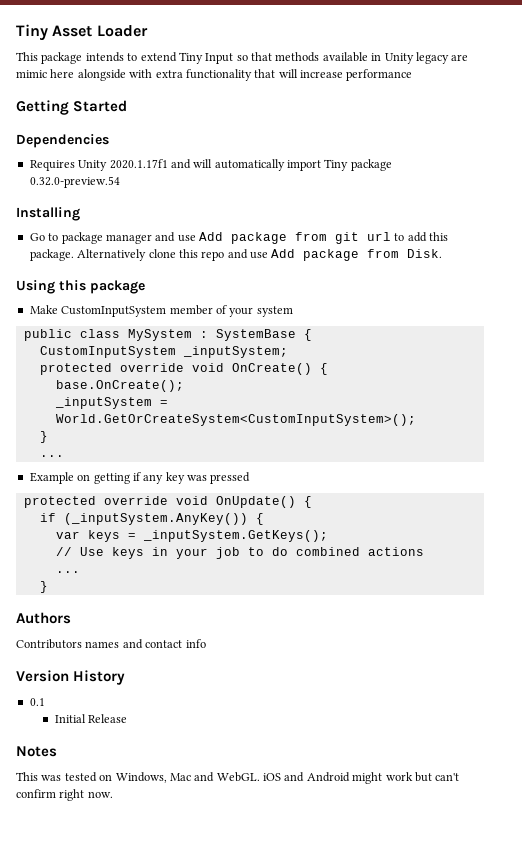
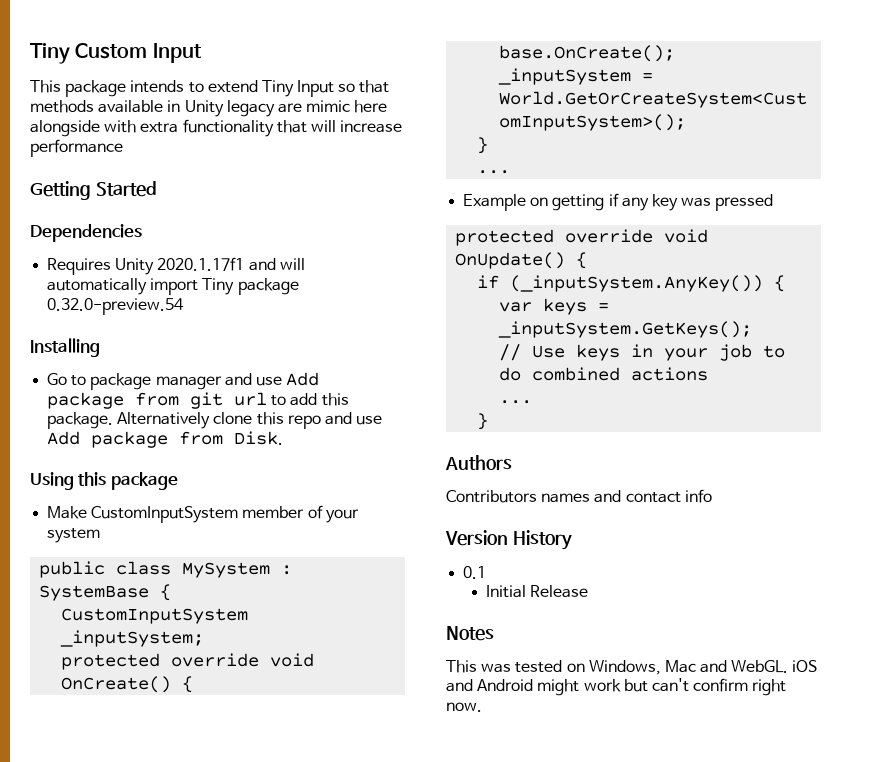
- Tiny Asset Loader
+ Tiny Custom Input

